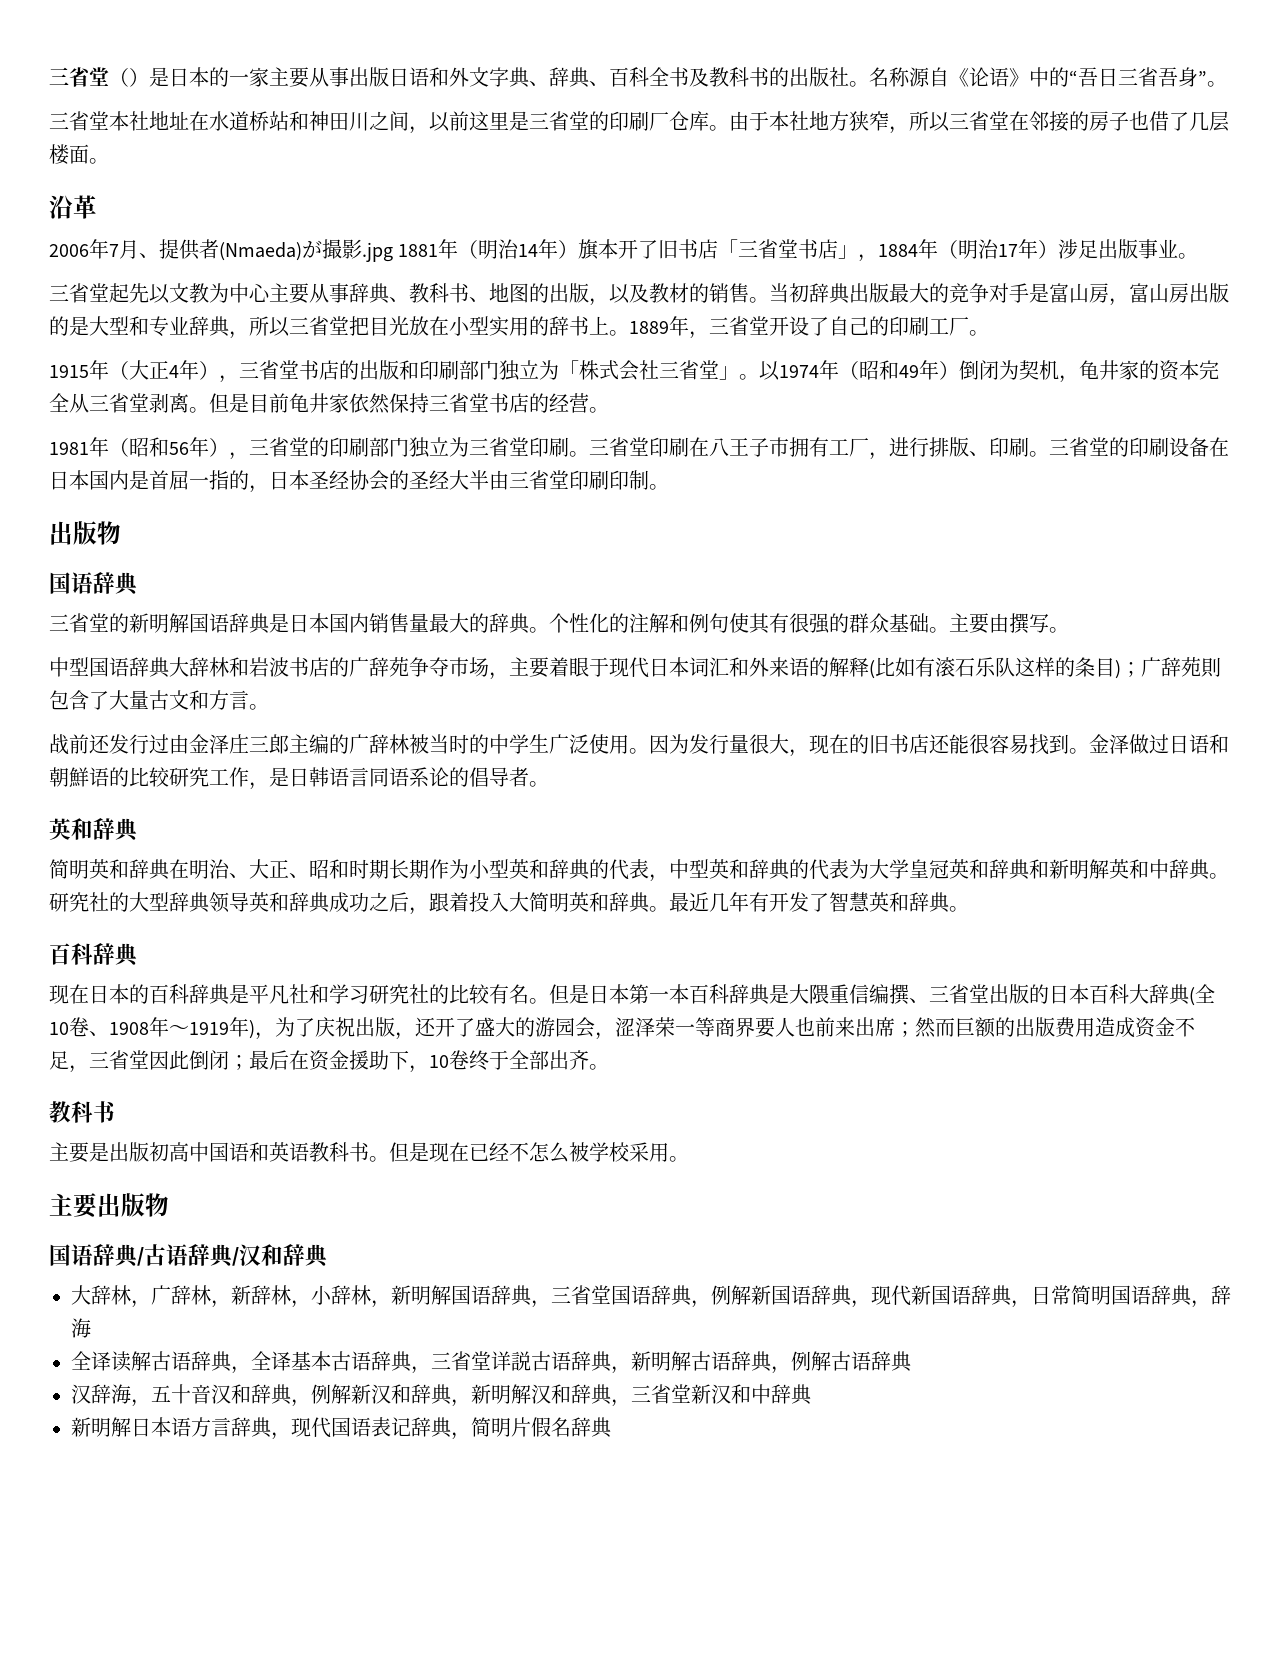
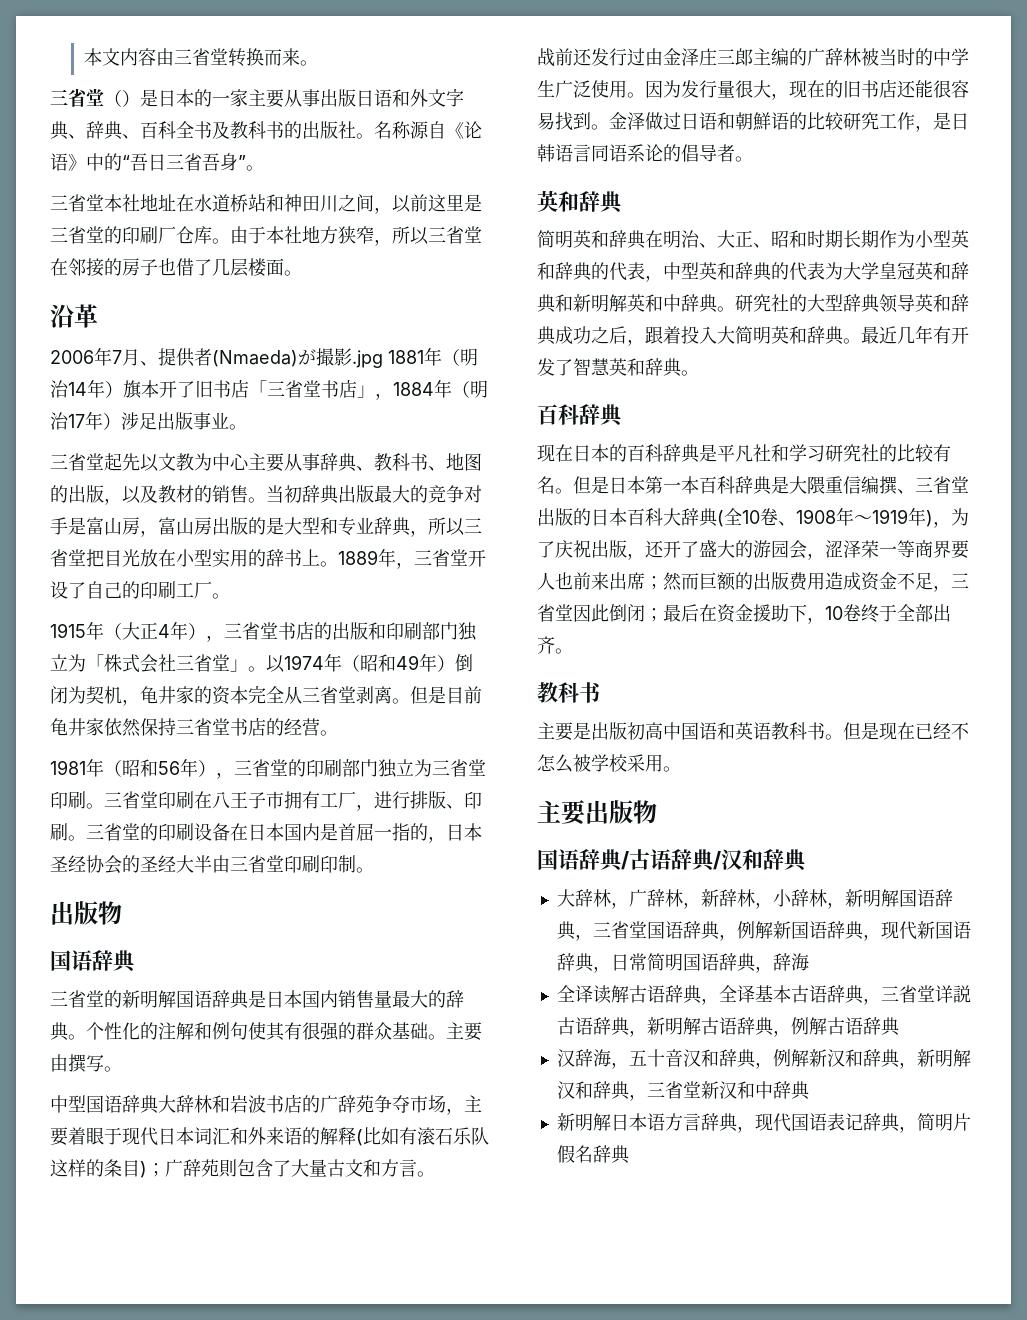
+ 本文内容由三省堂转换而来。

